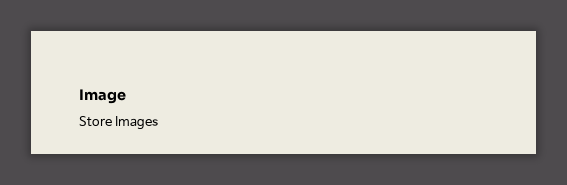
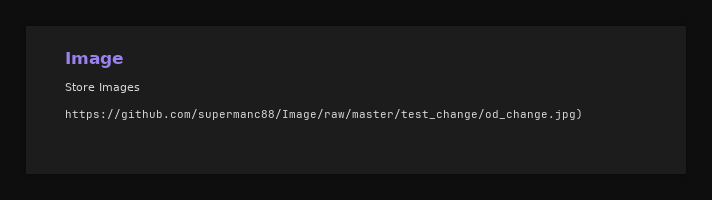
+ https://github.com/supermanc88/Image/raw/master/test_change/od_change.jpg)

